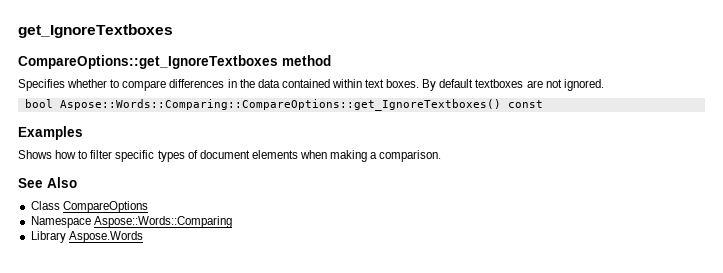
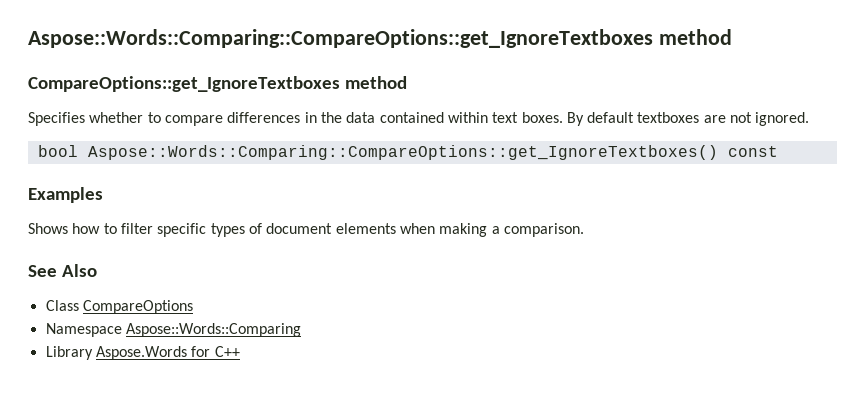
- get_IgnoreTextboxes
+ Aspose::Words::Comparing::CompareOptions::get_IgnoreTextboxes method
- Library Aspose.Words
+ Library Aspose.Words for C++

